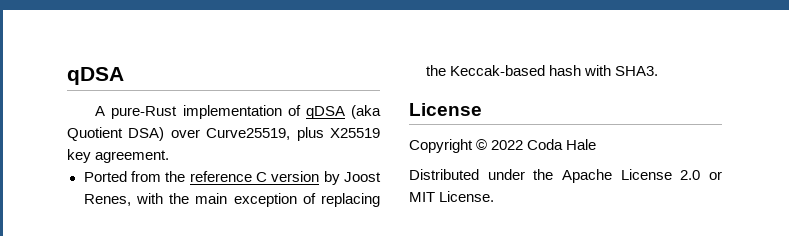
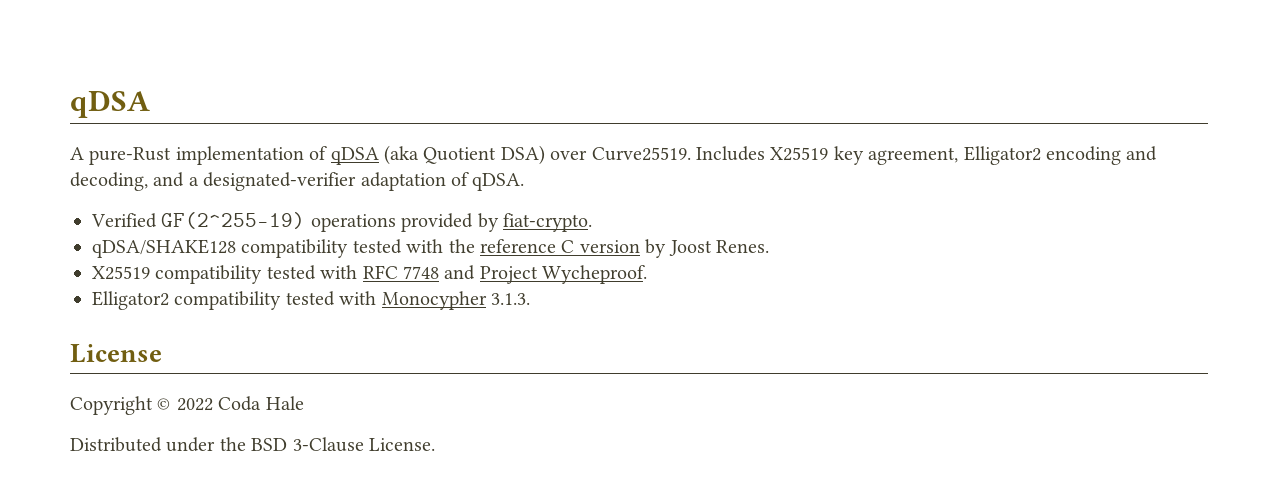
- A pure-Rust implementation of qDSA (aka Quotient DSA) over Curve25519, plus X25519 key agreement.
- Ported from the reference C version by Joost Renes, with the main exception of replacing the Keccak-based hash with SHA3.
+ A pure-Rust implementation of qDSA (aka Quotient DSA) over Curve25519. Includes X25519 key agreement, Elligator2 encoding and decoding, and a designated-verifier adaptation of qDSA.
+ Verified GF(2^255-19) operations provided by fiat-crypto.
+ qDSA/SHAKE128 compatibility tested with the reference C version by Joost Renes.
+ X25519 compatibility tested with RFC 7748 and Project Wycheproof.
+ Elligator2 compatibility tested with Monocypher 3.1.3.
- Distributed under the Apache License 2.0 or MIT License.
+ Distributed under the BSD 3-Clause License.

